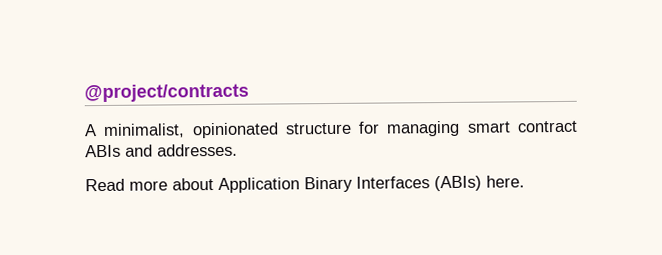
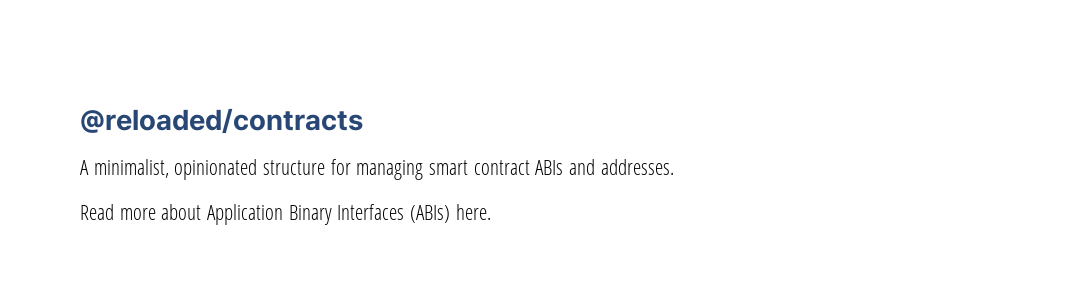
- @project/contracts
+ @reloaded/contracts

